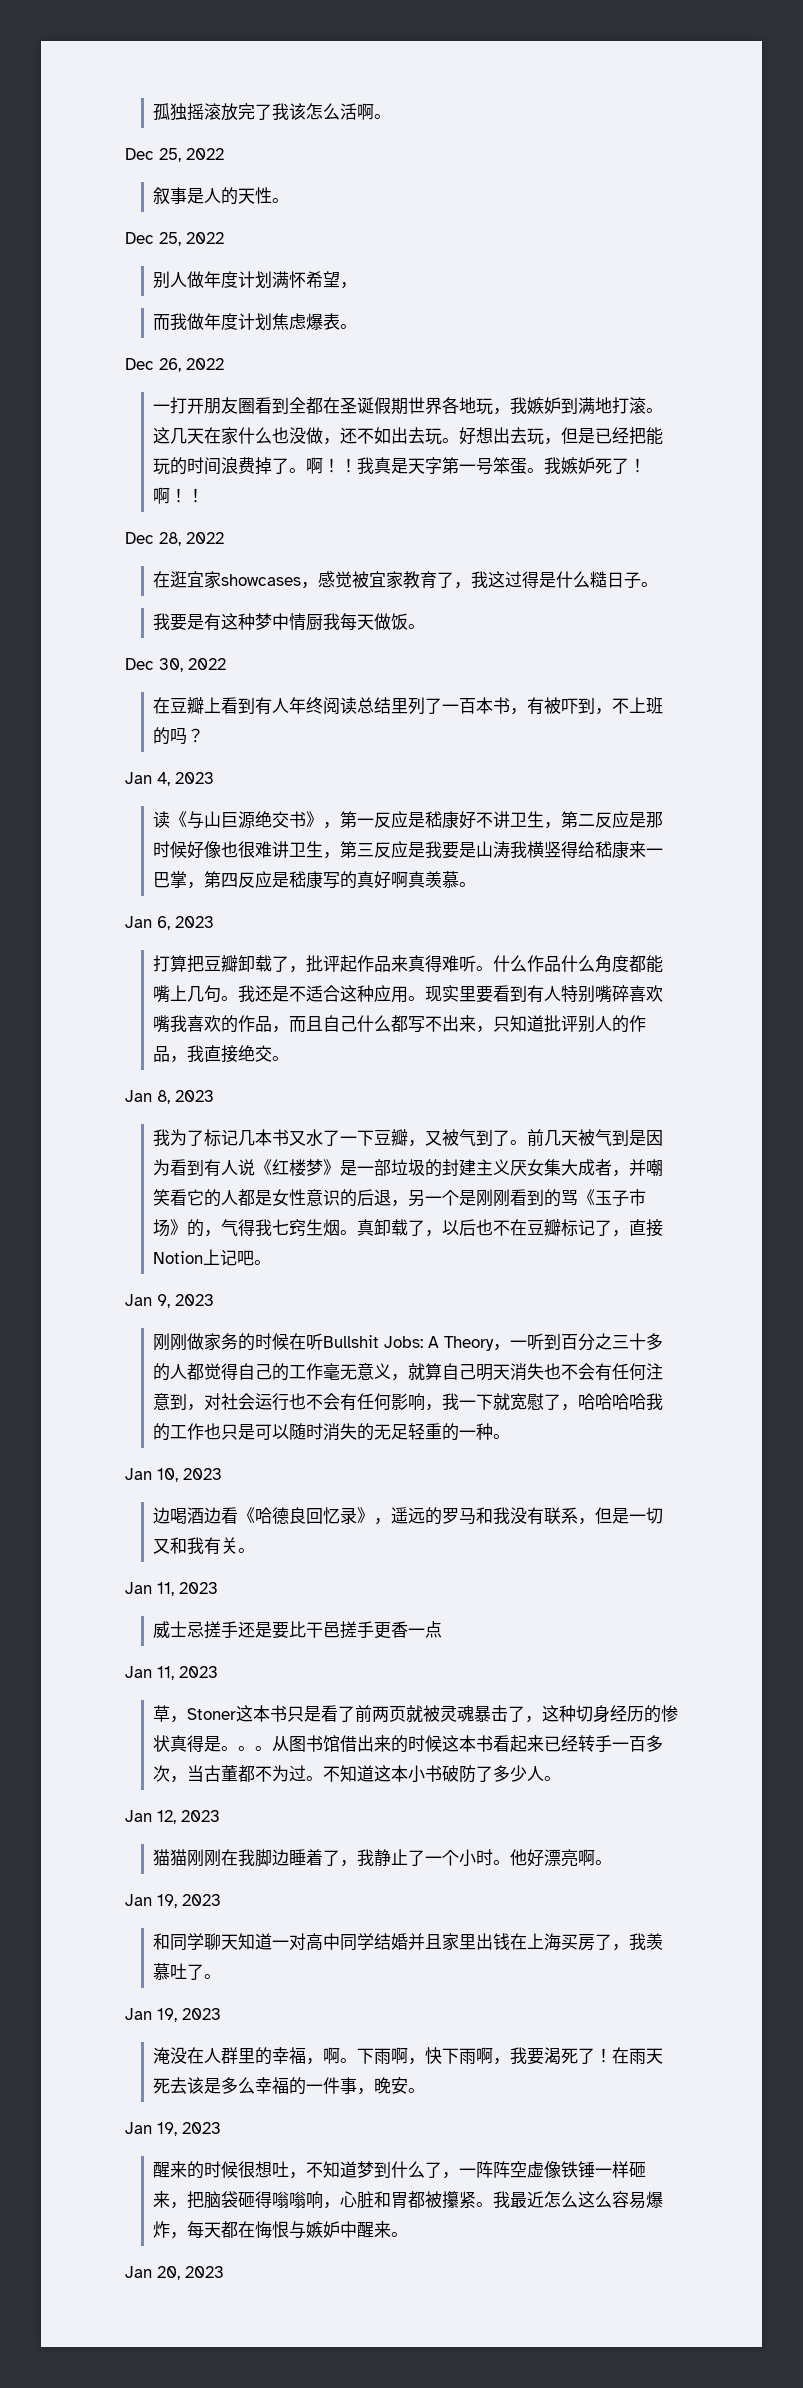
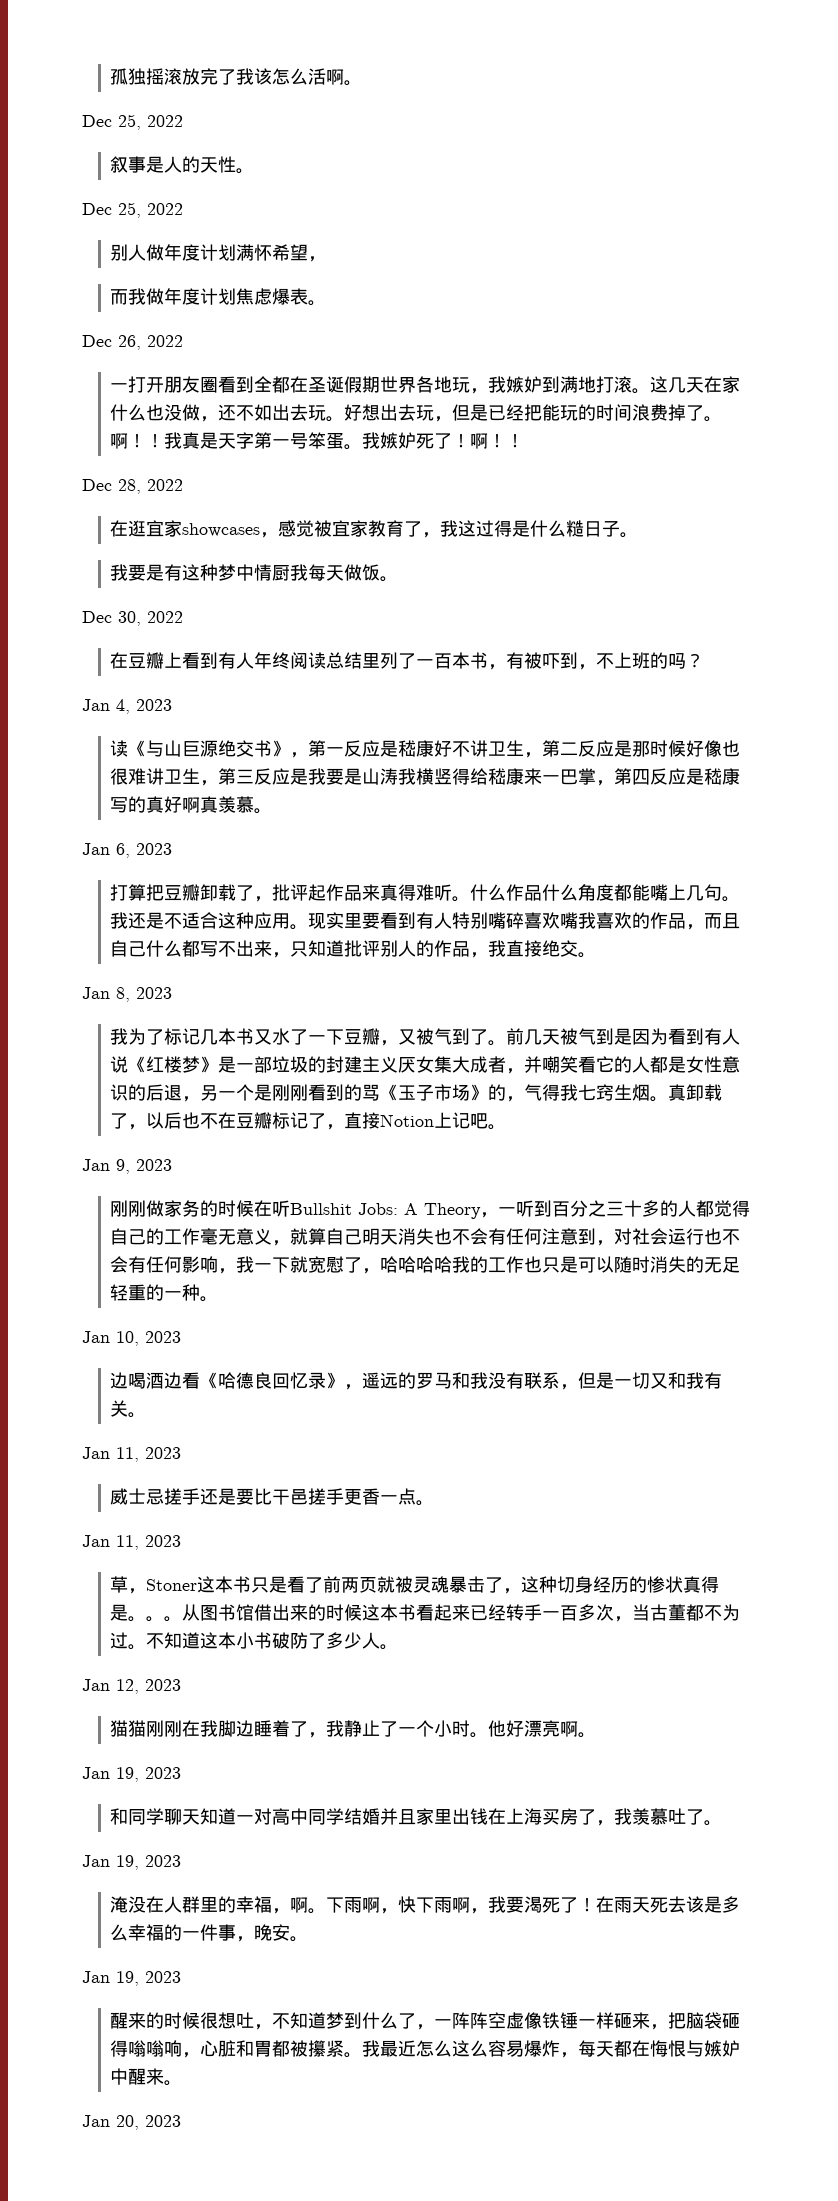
- 威士忌搓手还是要比干邑搓手更香一点
+ 威士忌搓手还是要比干邑搓手更香一点。

